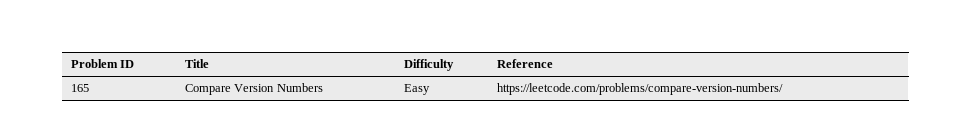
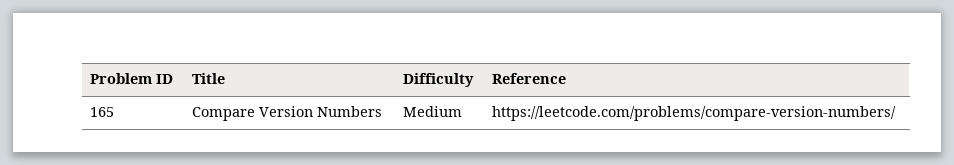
- 165 | Compare Version Numbers | Easy | https://leetcode.com/problems/compare-version-numbers/
+ 165 | Compare Version Numbers | Medium | https://leetcode.com/problems/compare-version-numbers/

